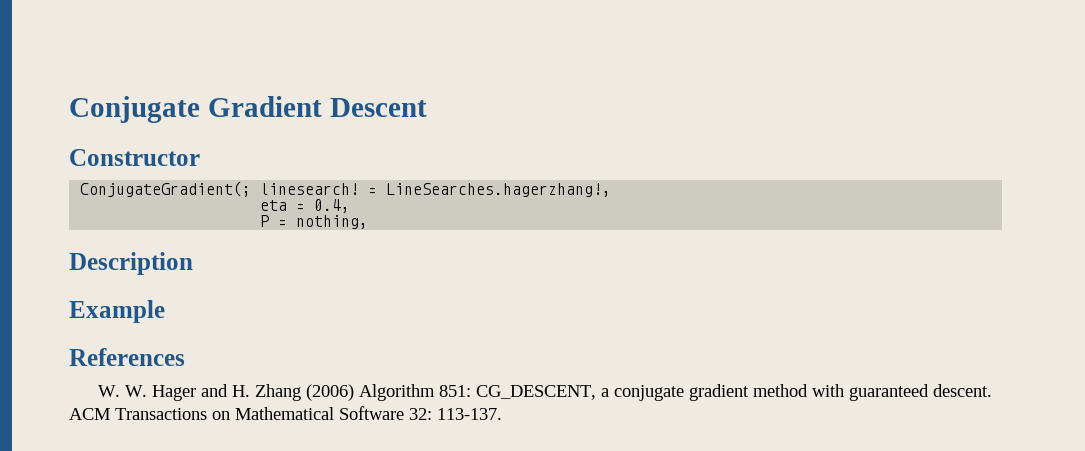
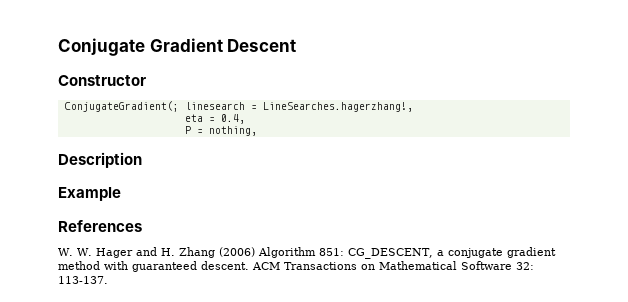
- ConjugateGradient(; linesearch! = LineSearches.hagerzhang!,
+ ConjugateGradient(; linesearch = LineSearches.hagerzhang!,

